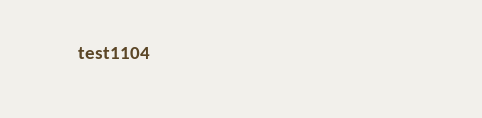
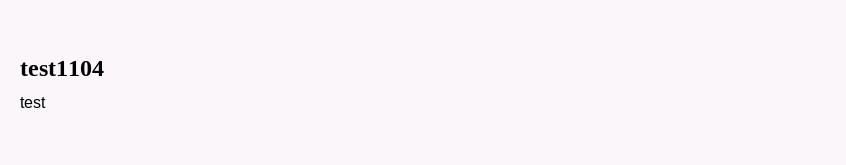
+ test

